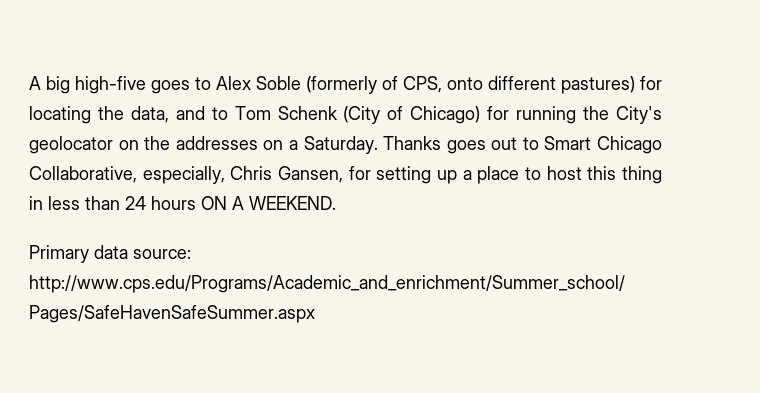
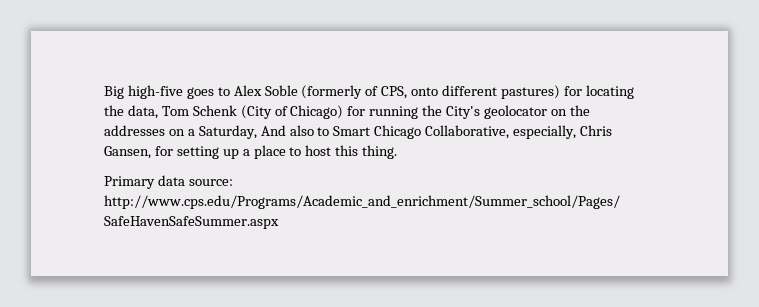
- A big high-five goes to Alex Soble (formerly of CPS, onto different pastures) for locating the data, and to Tom Schenk (City of Chicago) for running the City's geolocator on the addresses on a Saturday. Thanks goes out to Smart Chicago Collaborative, especially, Chris Gansen, for setting up a place to host this thing in less than 24 hours ON A WEEKEND.
+ Big high-five goes to Alex Soble (formerly of CPS, onto different pastures) for locating the data, Tom Schenk (City of Chicago) for running the City's geolocator on the addresses on a Saturday, And also to Smart Chicago Collaborative, especially, Chris Gansen, for setting up a place to host this thing.

